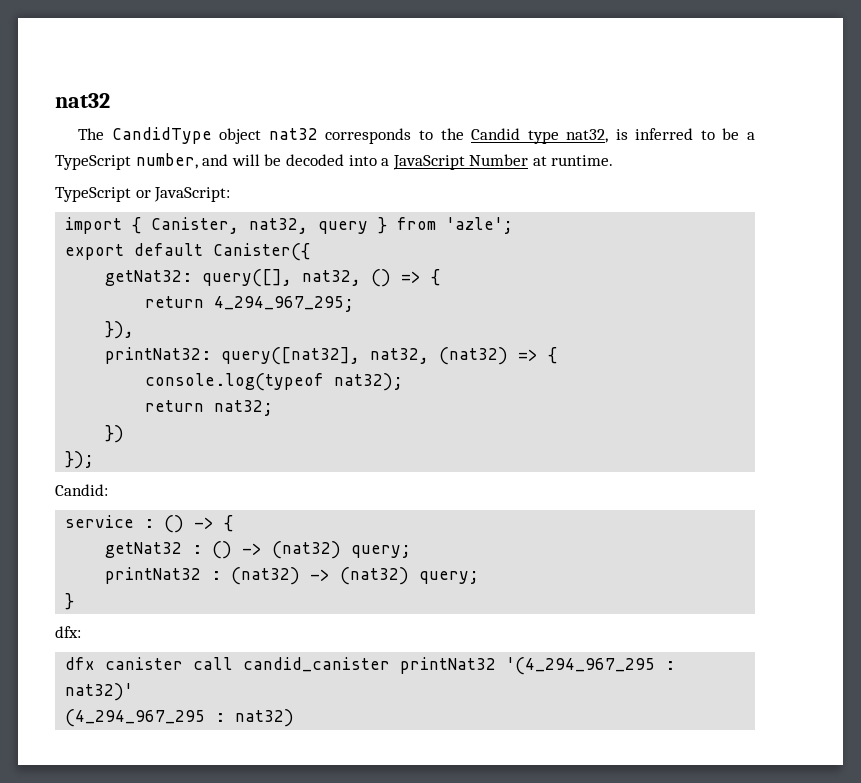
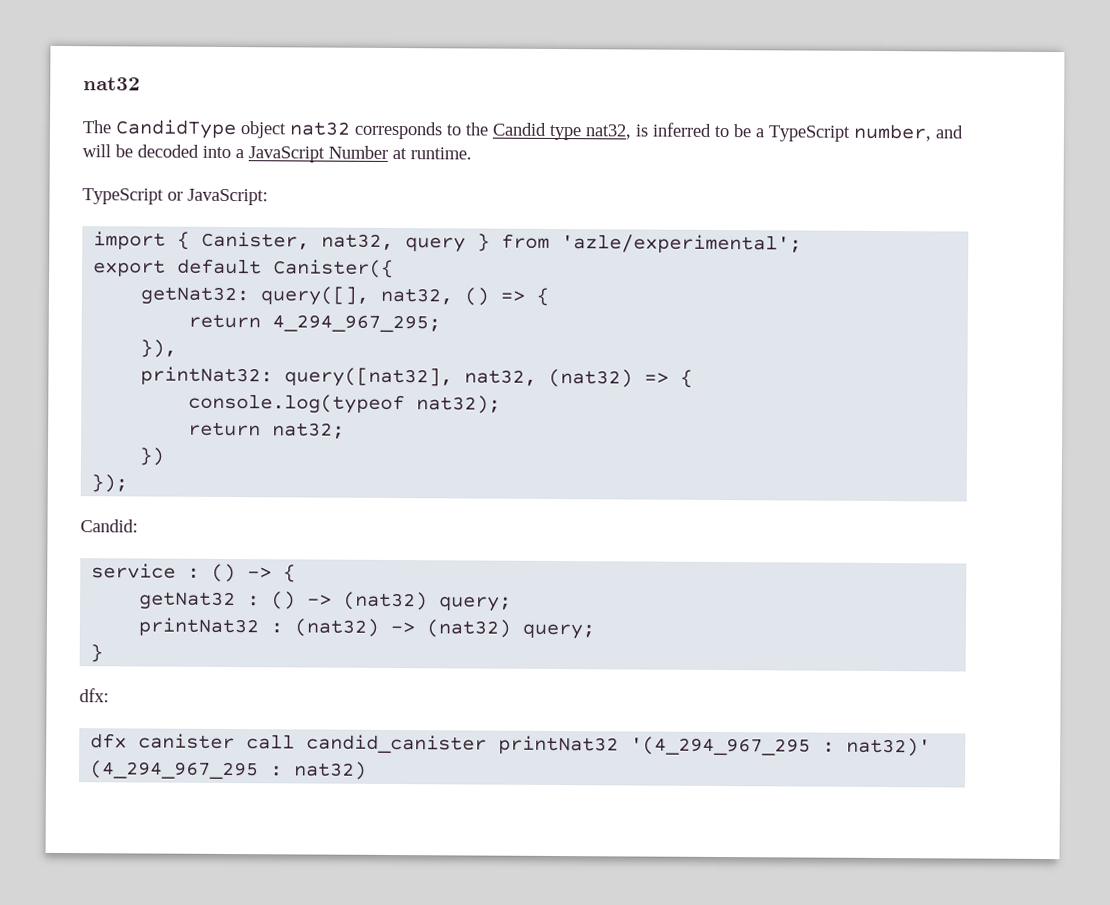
- import { Canister, nat32, query } from 'azle';
+ import { Canister, nat32, query } from 'azle/experimental';

